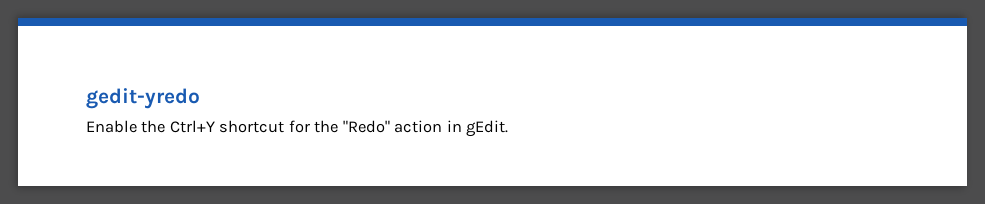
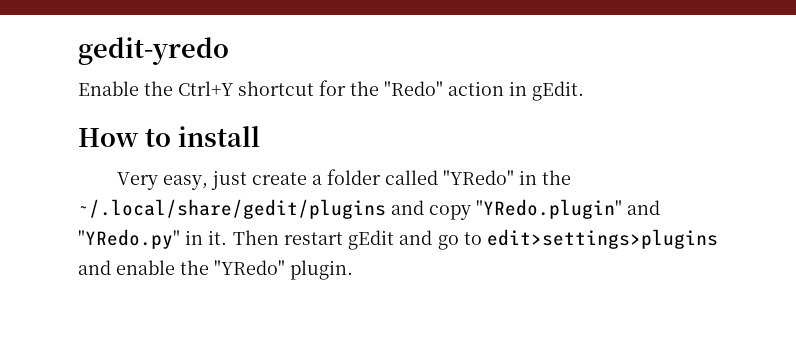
+ How to install
+ Very easy, just create a folder called "YRedo" in the ~/.local/share/gedit/plugins and copy "YRedo.plugin" and "YRedo.py" in it. Then restart gEdit and go to edit>settings>plugins and enable the "YRedo" plugin.

